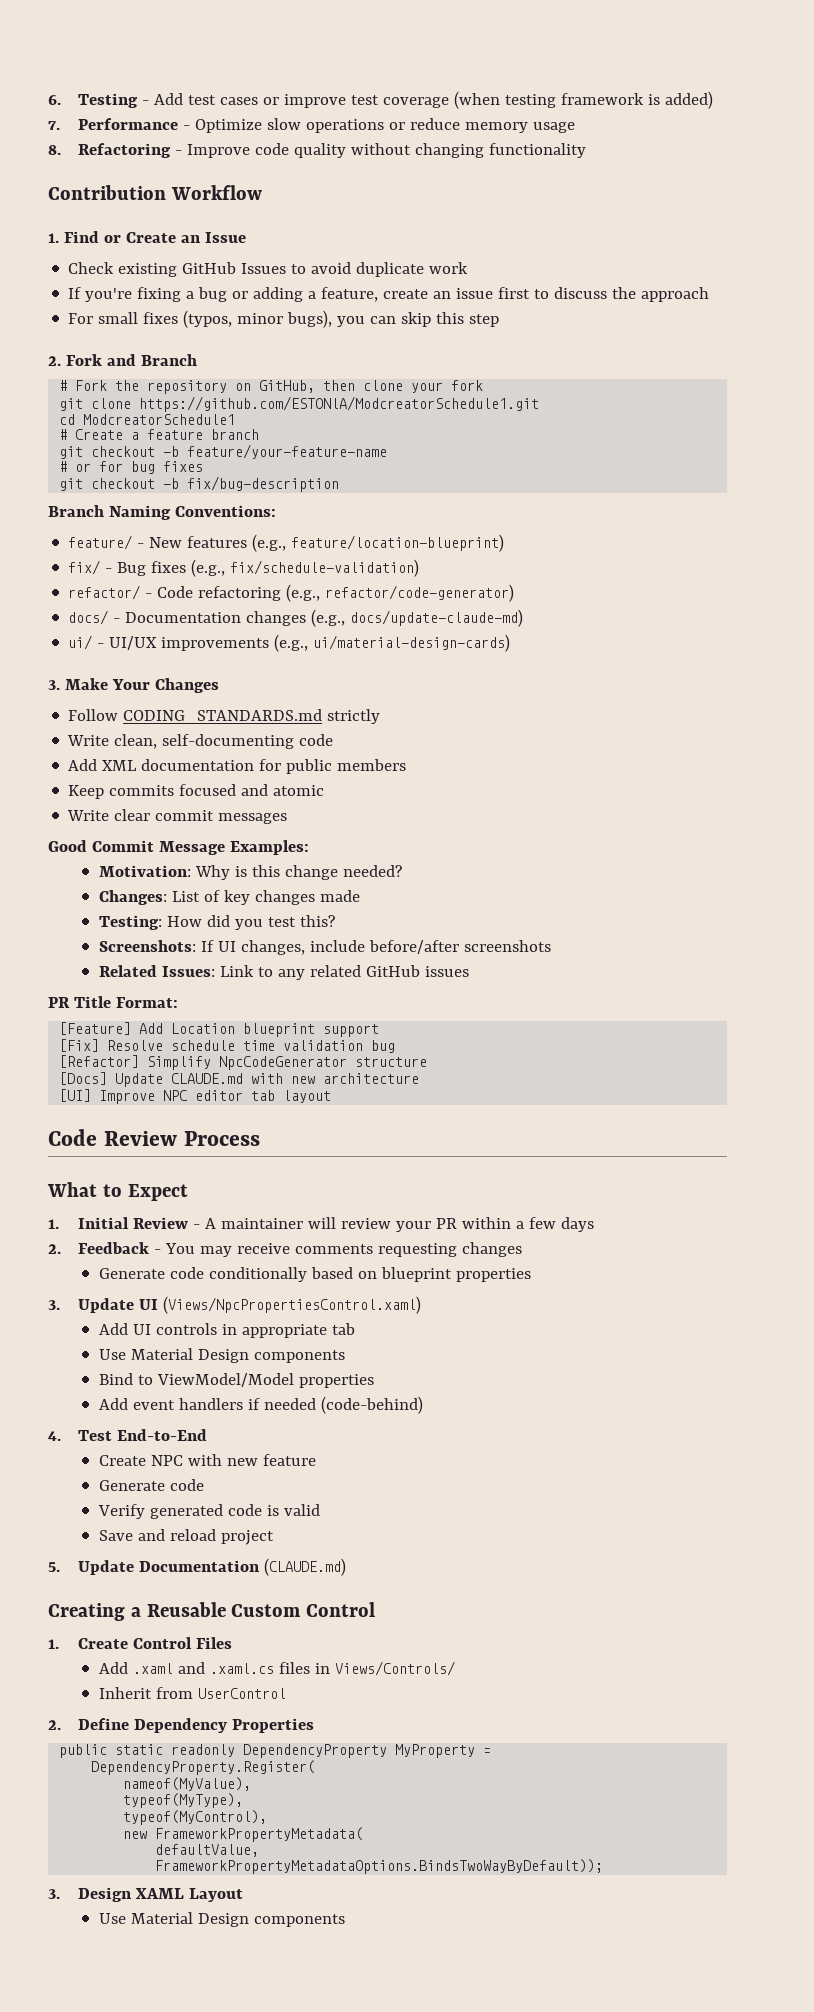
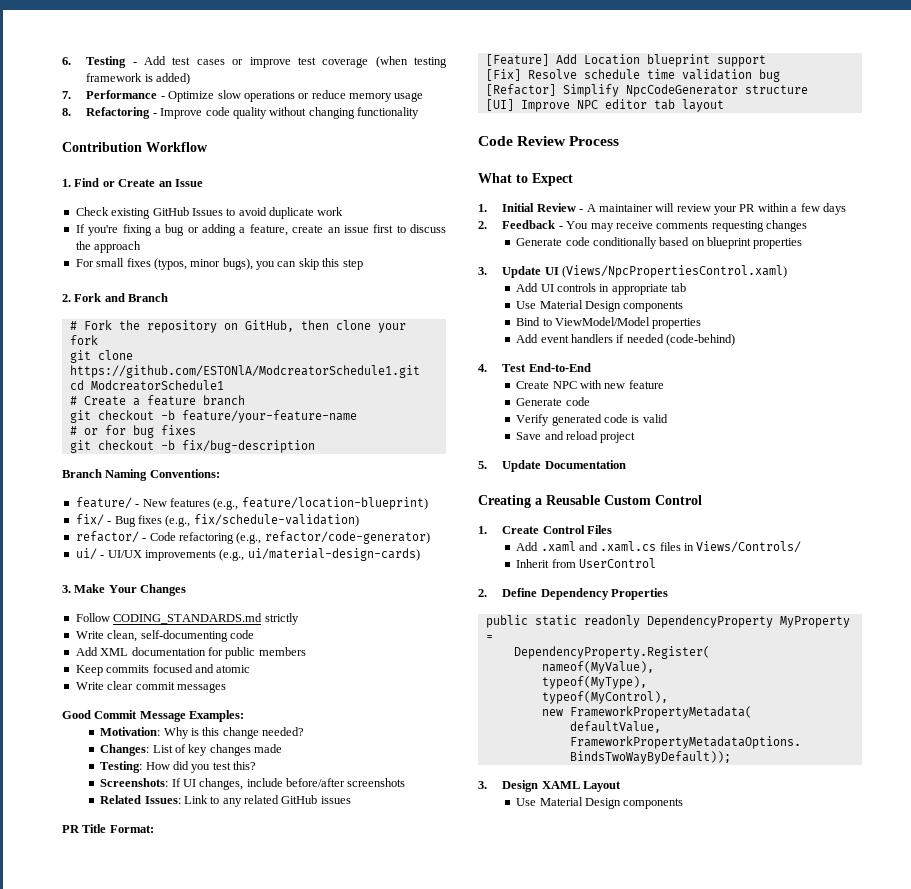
- docs/ - Documentation changes (e.g., docs/update-claude-md)
- [Docs] Update CLAUDE.md with new architecture
- 5. Update Documentation (CLAUDE.md)
+ 5. Update Documentation

